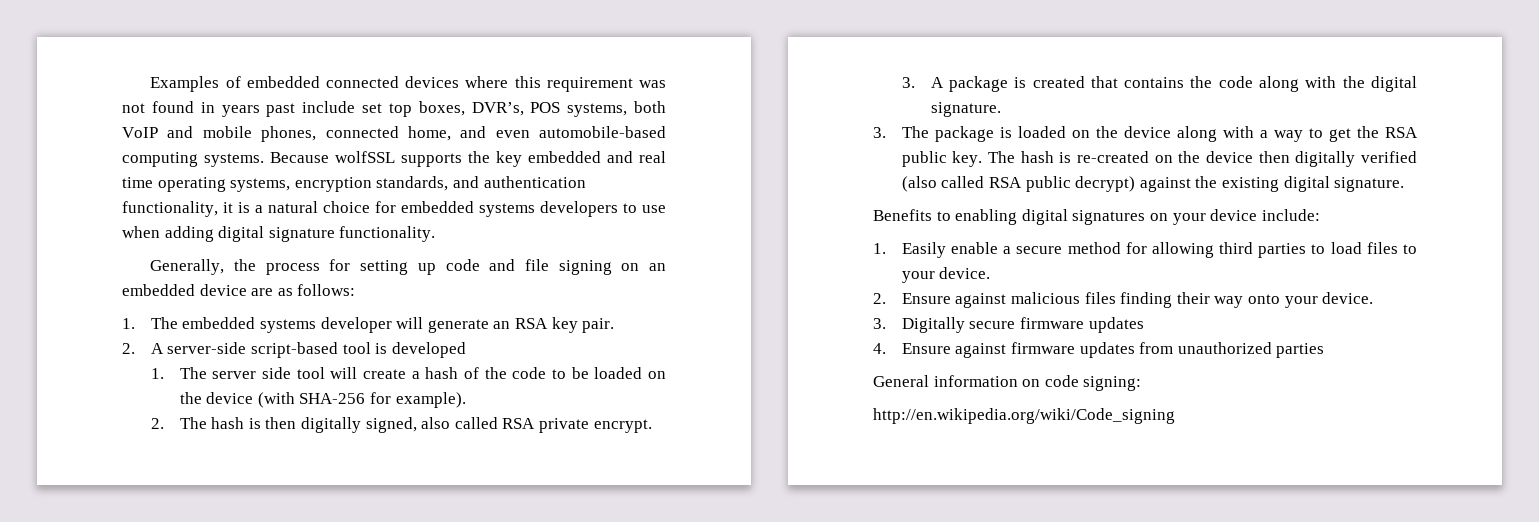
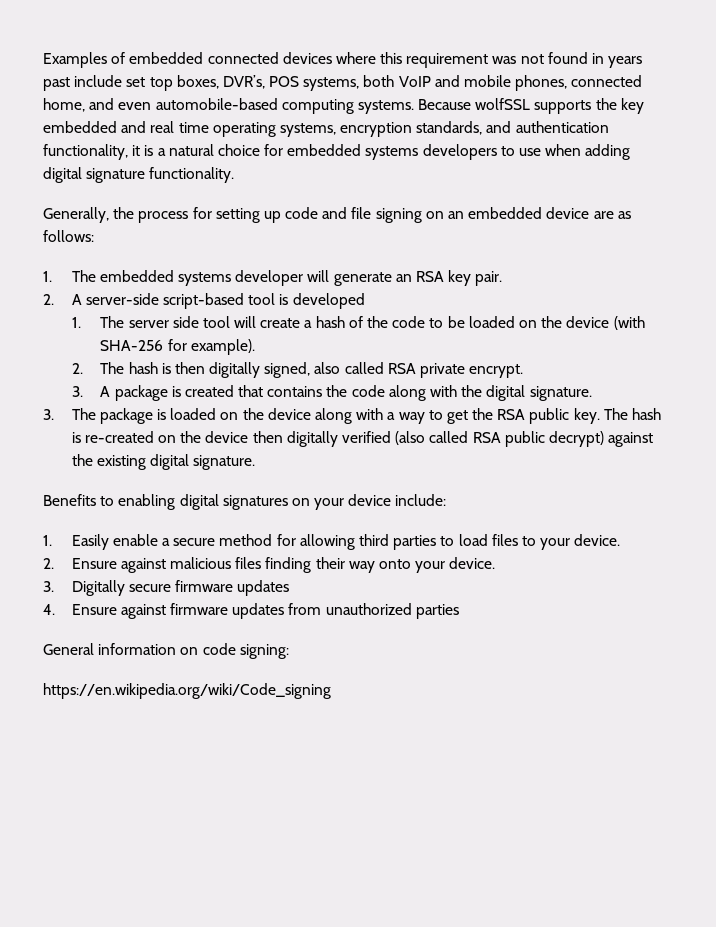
- http://en.wikipedia.org/wiki/Code_signing
+ https://en.wikipedia.org/wiki/Code_signing

